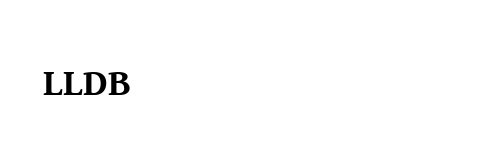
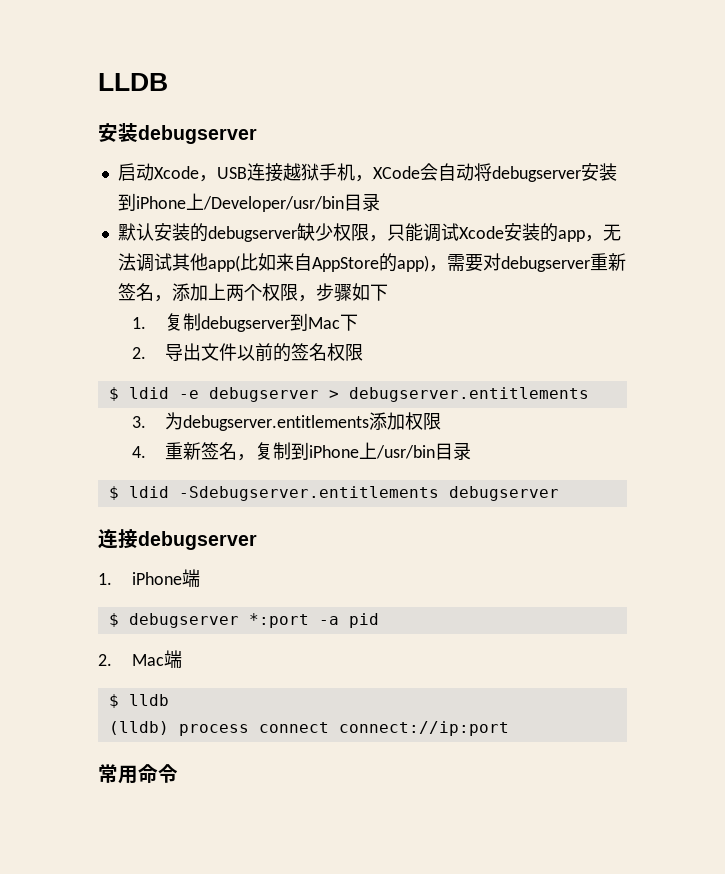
+ 安装debugserver
+ 启动Xcode，USB连接越狱手机，XCode会自动将debugserver安装到iPhone上/Developer/usr/bin目录
+ 默认安装的debugserver缺少权限，只能调试Xcode安装的app，无法调试其他app(比如来自AppStore的app)，需要对debugserver重新签名，添加上两个权限，步骤如下
+ 1.复制debugserver到Mac下
+ 2.导出文件以前的签名权限
+ $ ldid -e debugserver > debugserver.entitlements
+ 3.为debugserver.entitlements添加权限
+ 4.重新签名，复制到iPhone上/usr/bin目录
+ $ ldid -Sdebugserver.entitlements debugserver
+ 连接debugserver
+ 1. iPhone端
+ $ debugserver *:port -a pid
+ 2. Mac端
+ $ lldb
+ (lldb) process connect connect://ip:port
+ 常用命令

